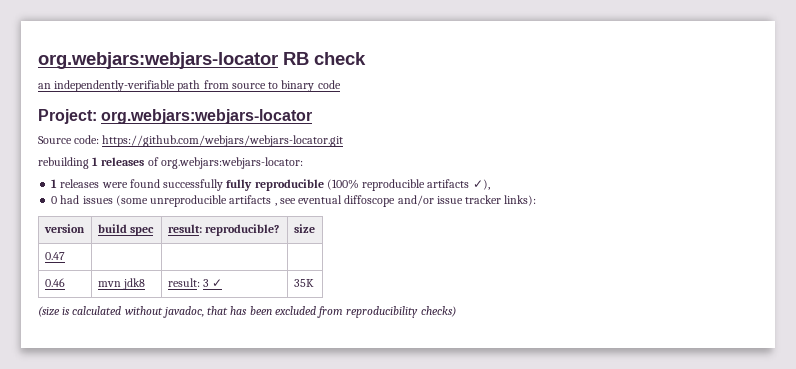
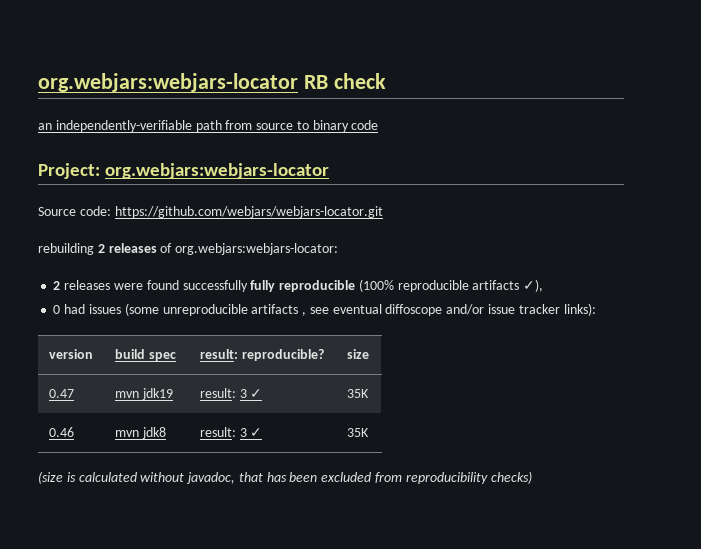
- rebuilding 1 releases of org.webjars:webjars-locator:
+ rebuilding 2 releases of org.webjars:webjars-locator:
- 1 releases were found successfully fully reproducible (100% reproducible artifacts ✓),
+ 2 releases were found successfully fully reproducible (100% reproducible artifacts ✓),
- 0.47 | | |
+ 0.47 | mvn jdk19 | result: 3 ✓ | 35K

